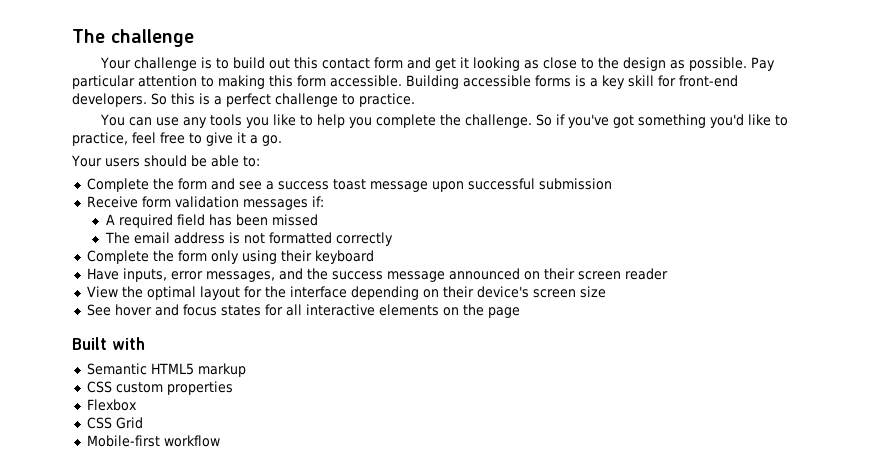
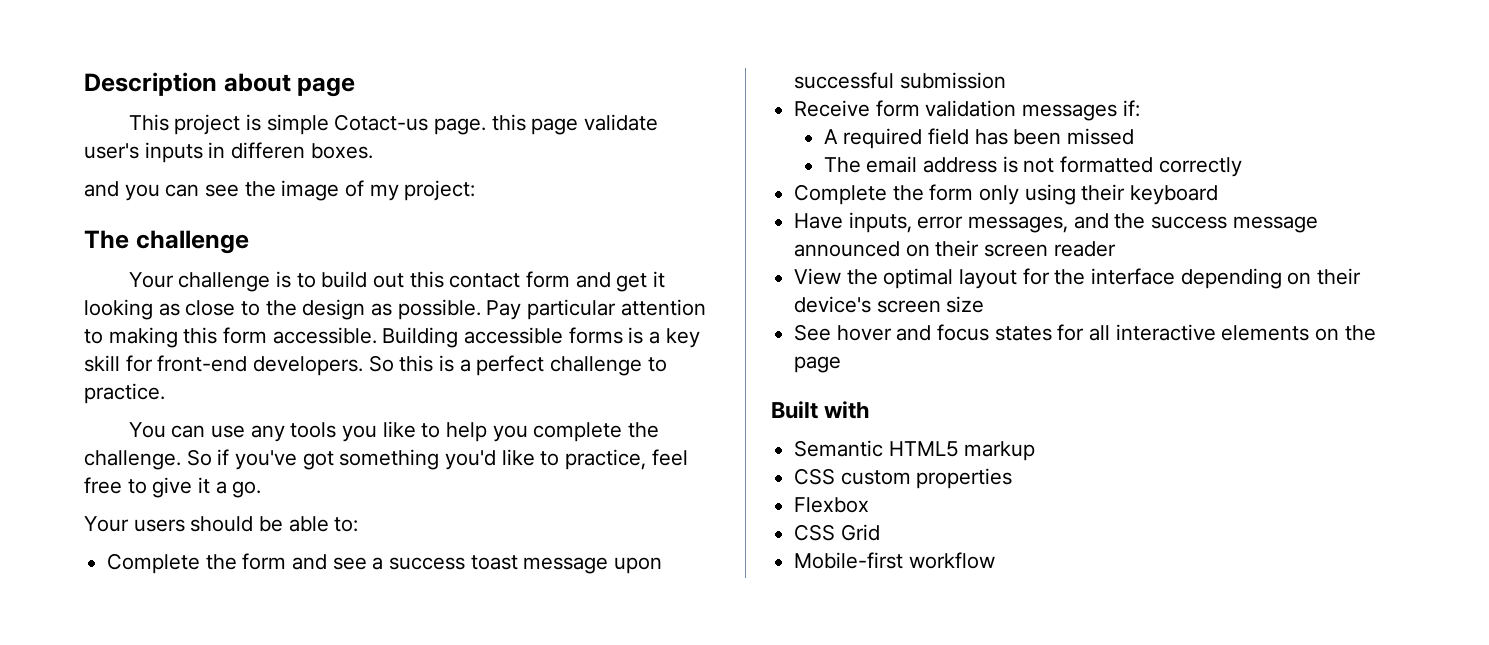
+ Description about page
+ This project is simple Cotact-us page. this page validate user's inputs in differen boxes.
+ and you can see the image of my project:

